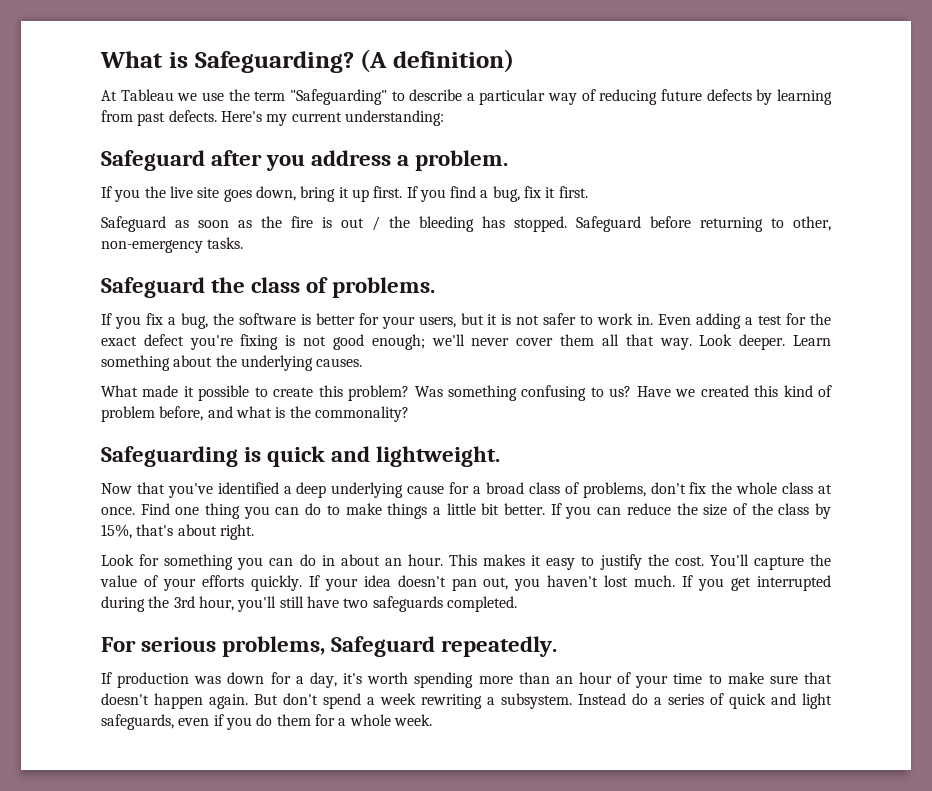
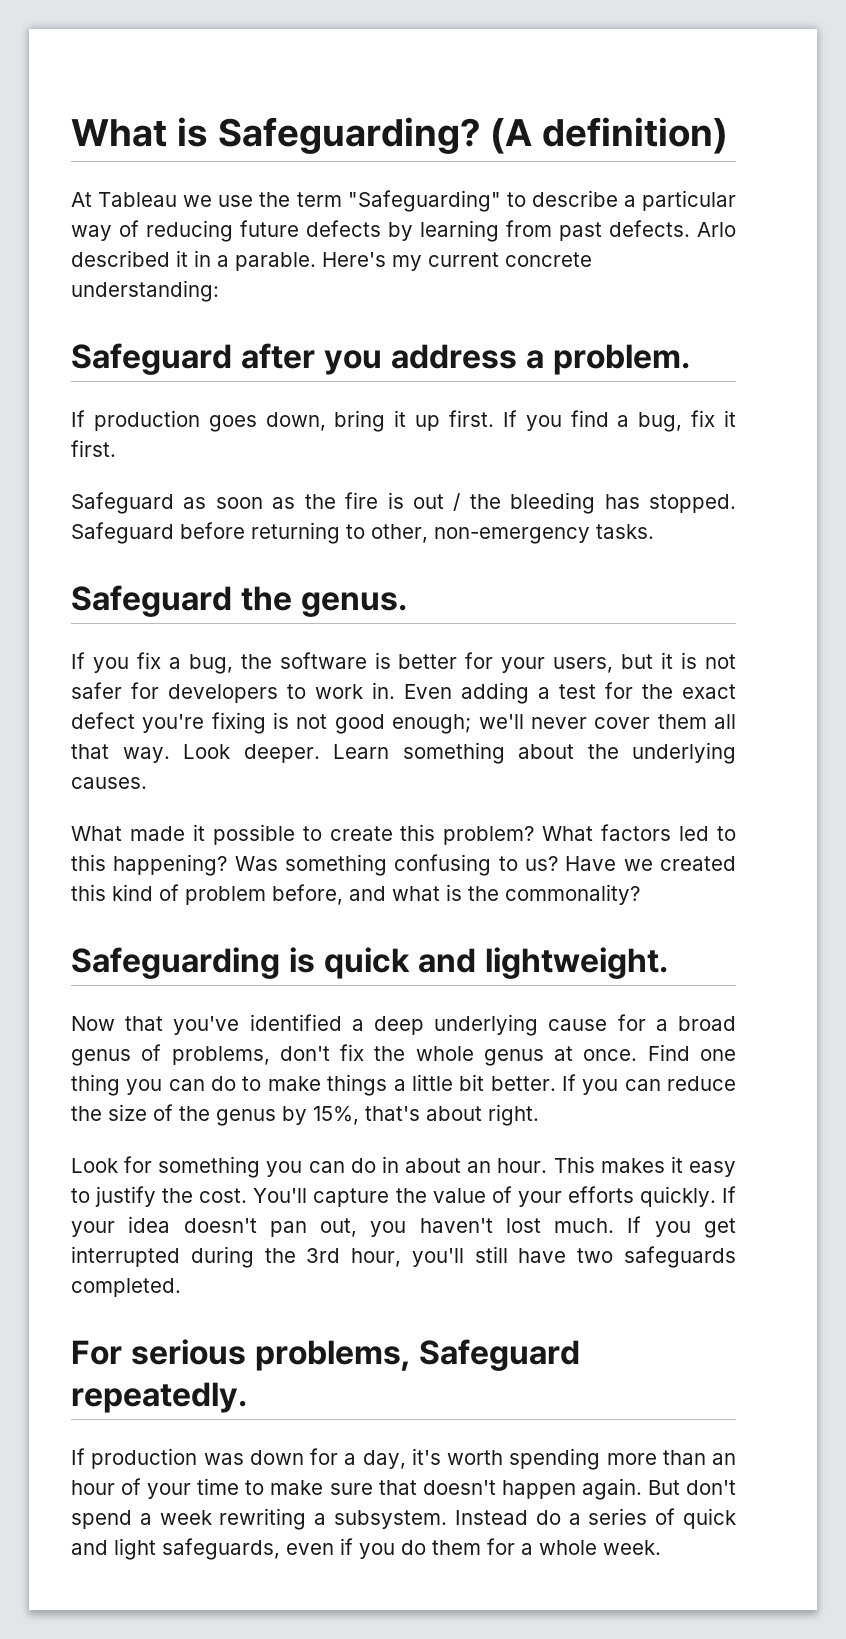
+ Arlo described it in a parable.
- Here's my current understanding:
+ Here's my current concrete understanding:
- If you the live site goes down, bring it up first.
+ If production goes down, bring it up first.
- Safeguard the class of problems.
+ Safeguard the genus.
- If you fix a bug, the software is better for your users, but it is not safer to work in.
+ If you fix a bug, the software is better for your users, but it is not safer for developers to work in.
+ What factors led to this happening?
- Now that you've identified a deep underlying cause for a broad class of problems, don't fix the whole class at once.
+ Now that you've identified a deep underlying cause for a broad genus of problems, don't fix the whole genus at once.
- If you can reduce the size of the class by 15%, that's about right.
+ If you can reduce the size of the genus by 15%, that's about right.

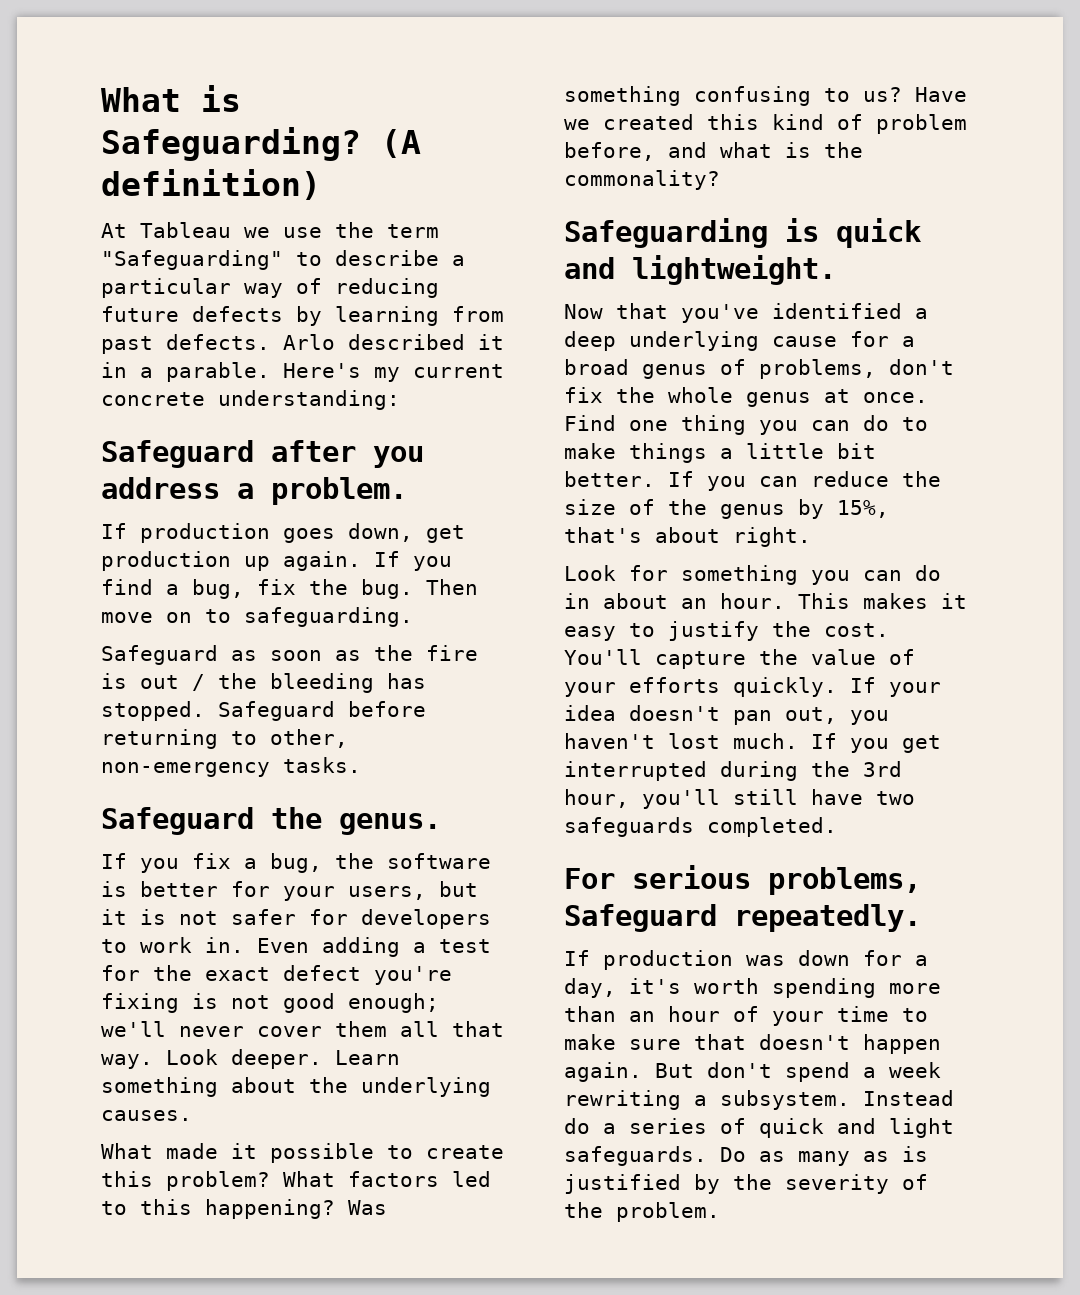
- If production goes down, bring it up first.
+ If production goes down, get production up again.
- If you find a bug, fix it first.
+ If you find a bug, fix the bug. Then move on to safeguarding.
- Instead do a series of quick and light safeguards, even if you do them for a whole week.
+ Instead do a series of quick and light safeguards. Do as many as is justified by the severity of the problem.

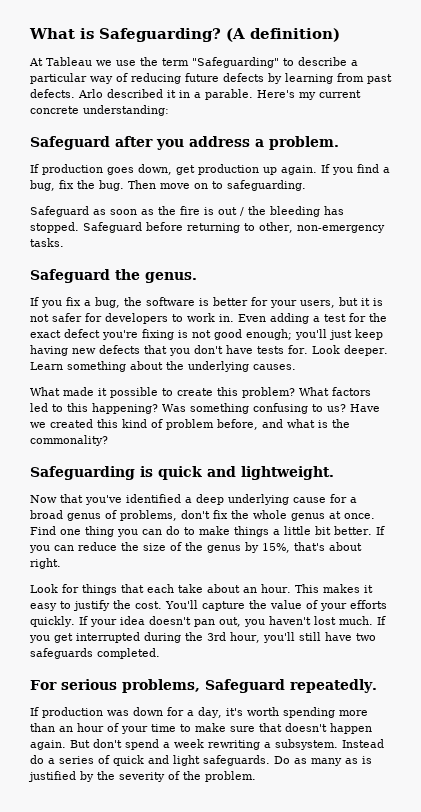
- Even adding a test for the exact defect you're fixing is not good enough; we'll never cover them all that way.
+ Even adding a test for the exact defect you're fixing is not good enough; you'll just keep having new defects that you don't have tests for.
- Look for something you can do in about an hour.
+ Look for things that each take about an hour.

